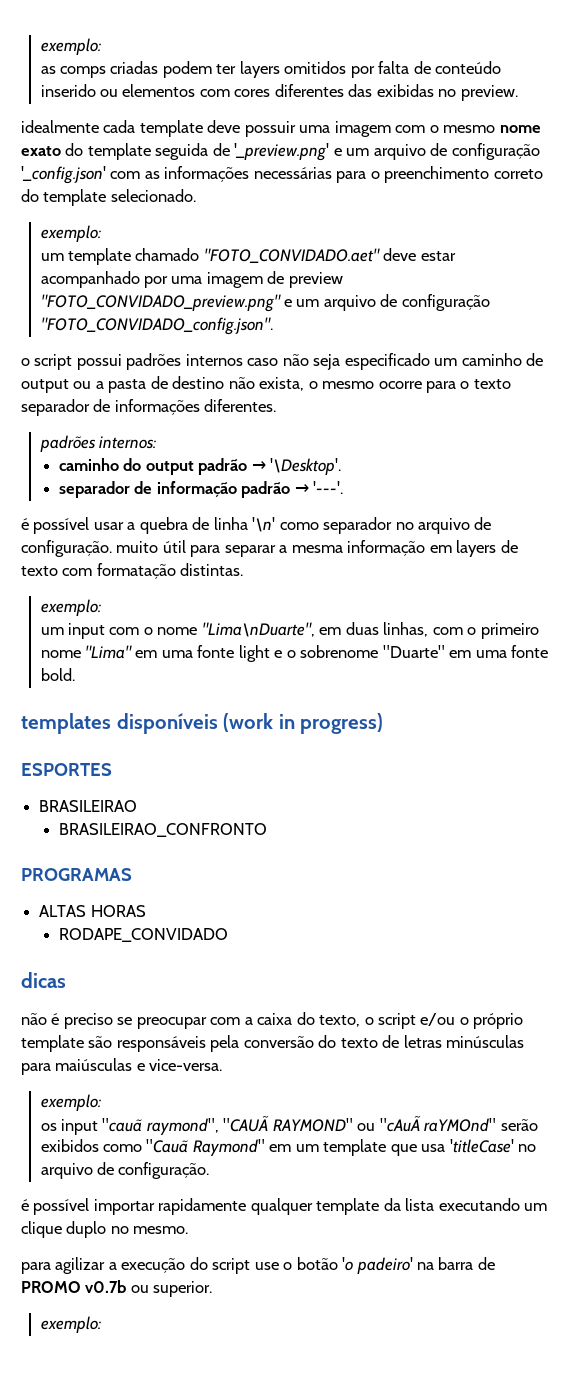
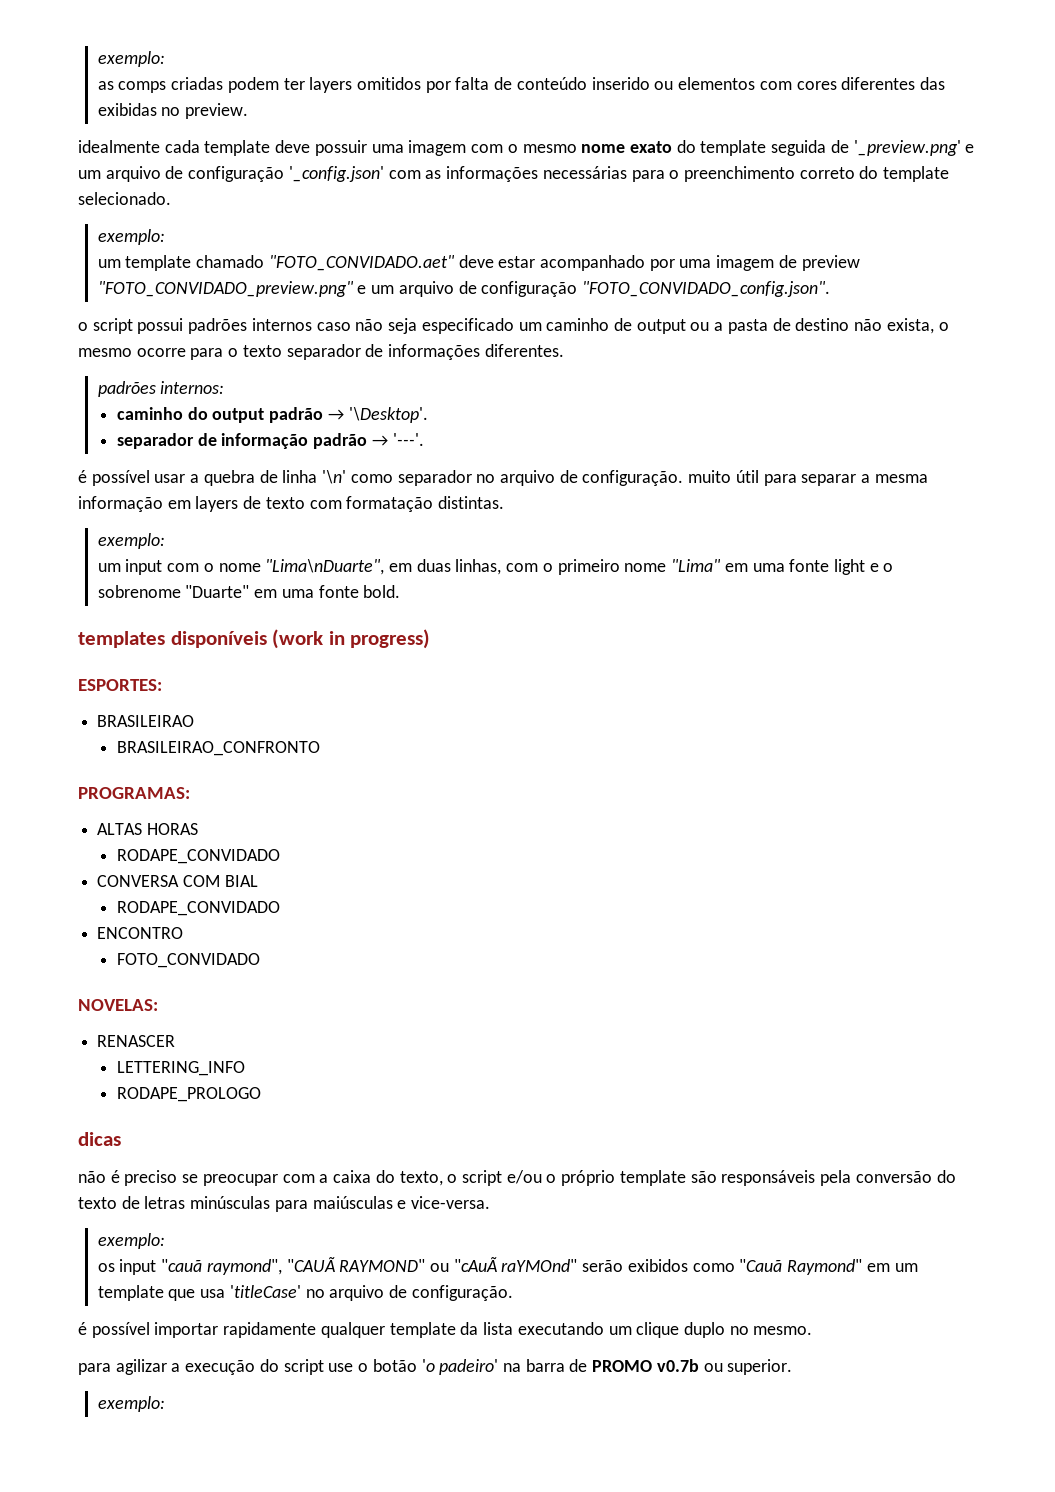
- ESPORTES
+ ESPORTES:
- PROGRAMAS
+ PROGRAMAS:
+ CONVERSA COM BIAL
+ RODAPE_CONVIDADO
+ ENCONTRO
+ FOTO_CONVIDADO
+ NOVELAS:
+ RENASCER
+ LETTERING_INFO
+ RODAPE_PROLOGO

